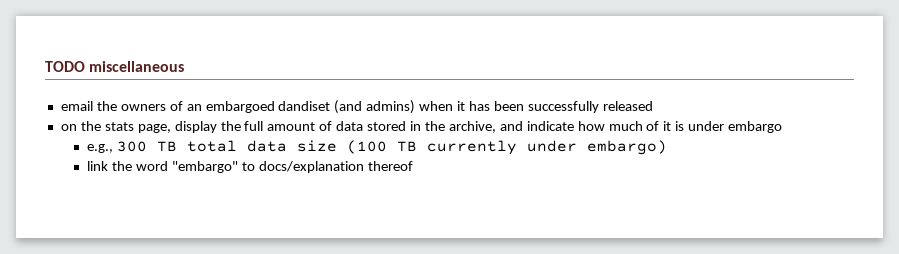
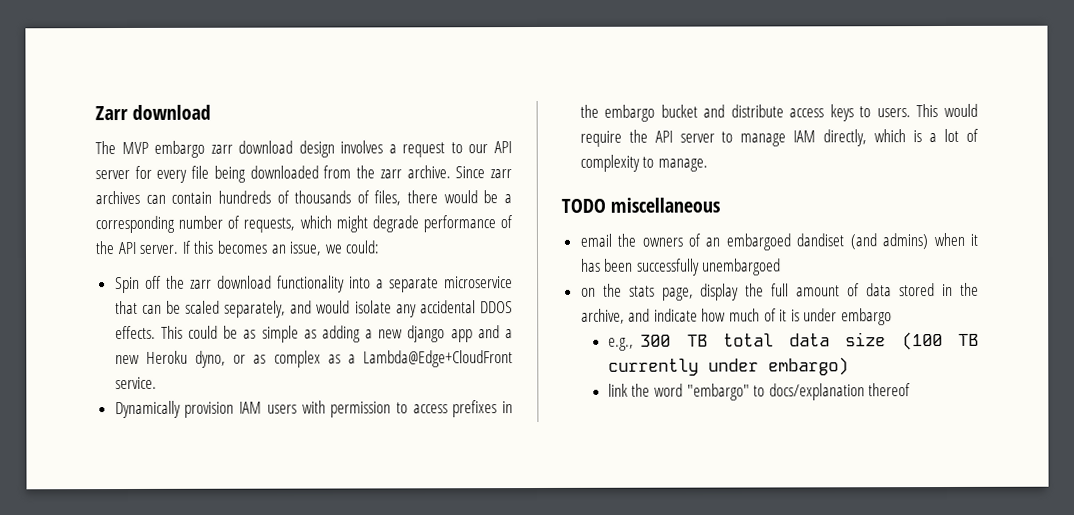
+ Zarr download
+ The MVP embargo zarr download design involves a request to our API server for every file being downloaded from the zarr archive. Since zarr archives can contain hundreds of thousands of files, there would be a corresponding number of requests, which might degrade performance of the API server. If this becomes an issue, we could:
+ Spin off the zarr download functionality into a separate microservice that can be scaled separately, and would isolate any accidental DDOS effects. This could be as simple as adding a new django app and a new Heroku dyno, or as complex as a Lambda@Edge+CloudFront service.
+ Dynamically provision IAM users with permission to access prefixes in the embargo bucket and distribute access keys to users. This would require the API server to manage IAM directly, which is a lot of complexity to manage.
- email the owners of an embargoed dandiset (and admins) when it has been successfully released
+ email the owners of an embargoed dandiset (and admins) when it has been successfully unembargoed

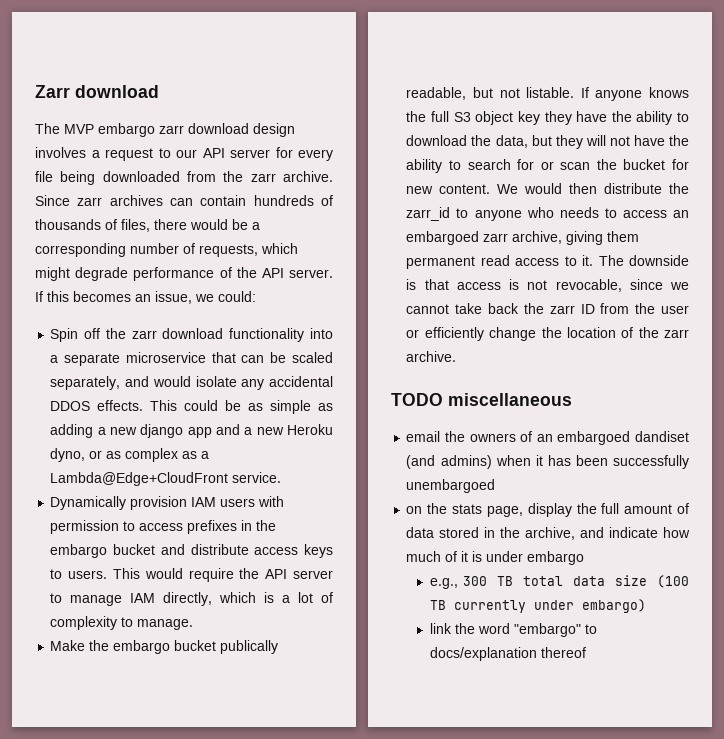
+ Make the embargo bucket publically readable, but not listable. If anyone knows the full S3 object key they have the ability to download the data, but they will not have the ability to search for or scan the bucket for new content. We would then distribute the zarr_id to anyone who needs to access an embargoed zarr archive, giving them permanent read access to it. The downside is that access is not revocable, since we cannot take back the zarr ID from the user or efficiently change the location of the zarr archive.

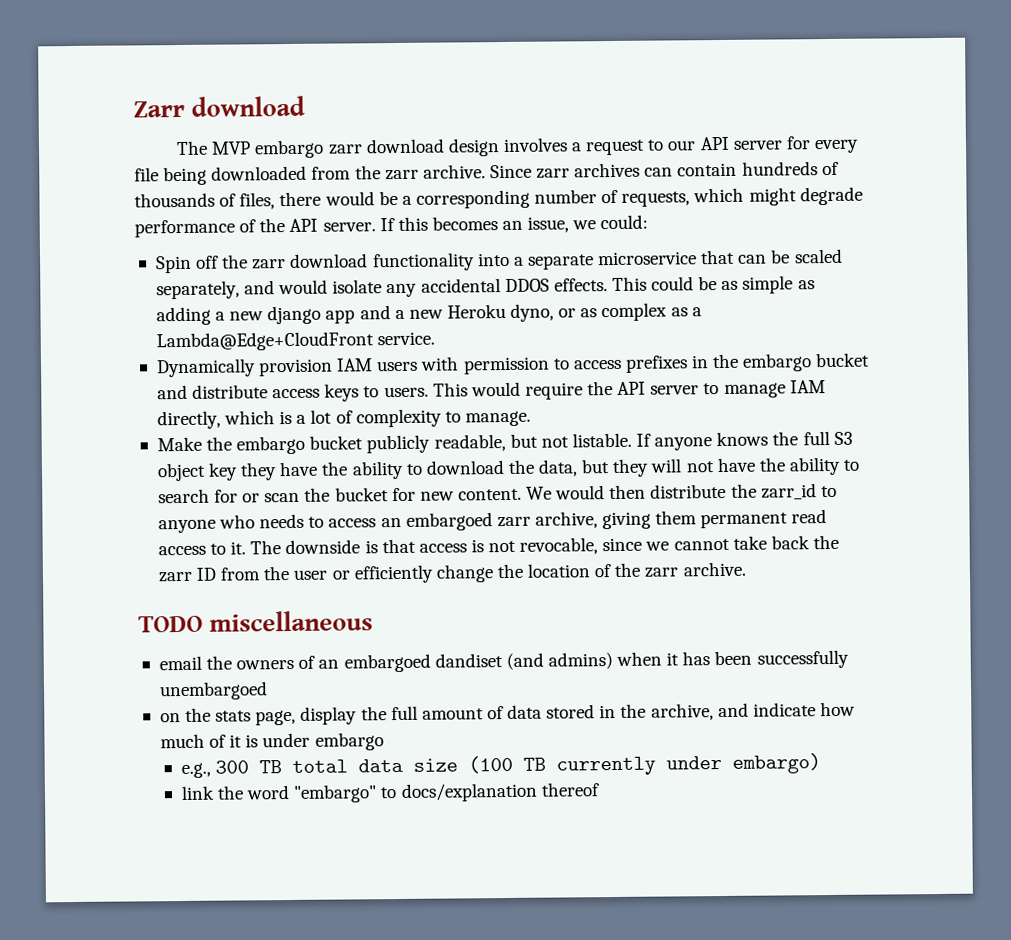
- Make the embargo bucket publically readable, but not listable.
+ Make the embargo bucket publicly readable, but not listable.

